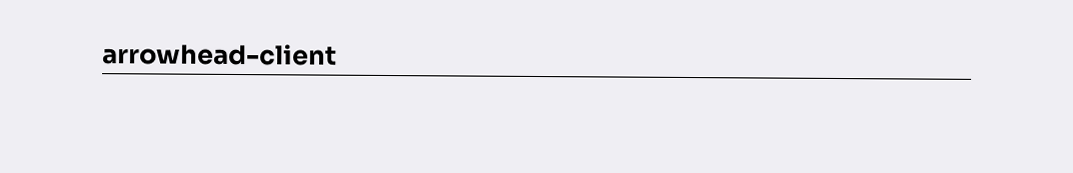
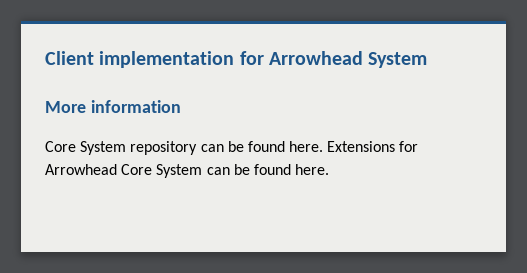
- arrowhead-client
+ Client implementation for Arrowhead System
+ More information
+ Core System repository can be found here. Extensions for Arrowhead Core System can be found here.

